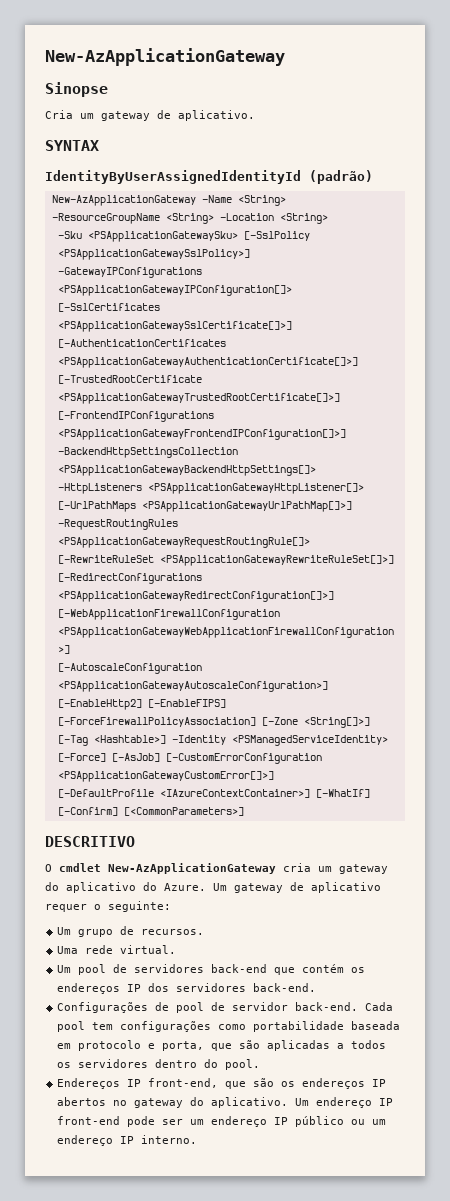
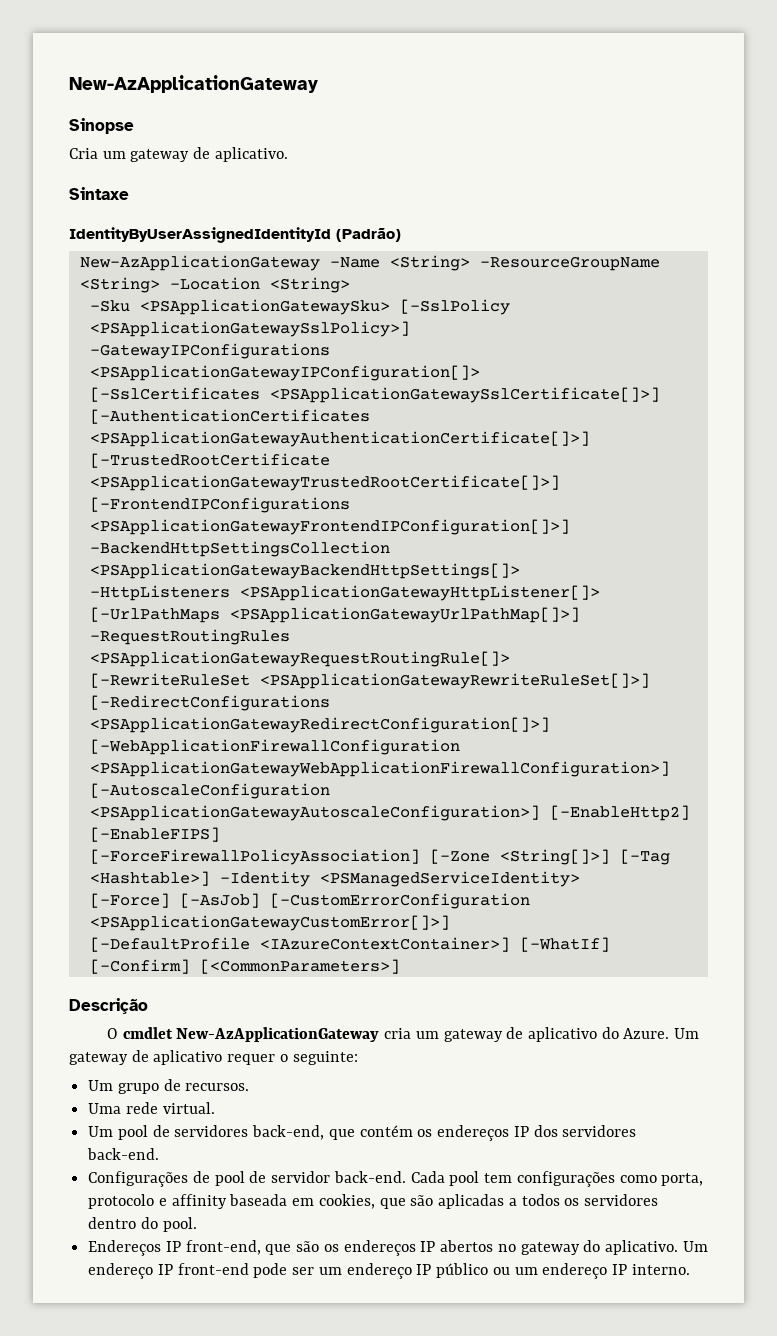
- SYNTAX
+ Sintaxe
- IdentityByUserAssignedIdentityId (padrão)
+ IdentityByUserAssignedIdentityId (Padrão)
- DESCRITIVO
+ Descrição
- O cmdlet New-AzApplicationGateway cria um gateway do aplicativo do Azure.
+ O cmdlet New-AzApplicationGateway cria um gateway de aplicativo do Azure.
- Um pool de servidores back-end que contém os endereços IP dos servidores back-end.
+ Um pool de servidores back-end, que contém os endereços IP dos servidores back-end.
- Cada pool tem configurações como portabilidade baseada em protocolo e porta, que são aplicadas a todos os servidores dentro do pool.
+ Cada pool tem configurações como porta, protocolo e affinity baseada em cookies, que são aplicadas a todos os servidores dentro do pool.

